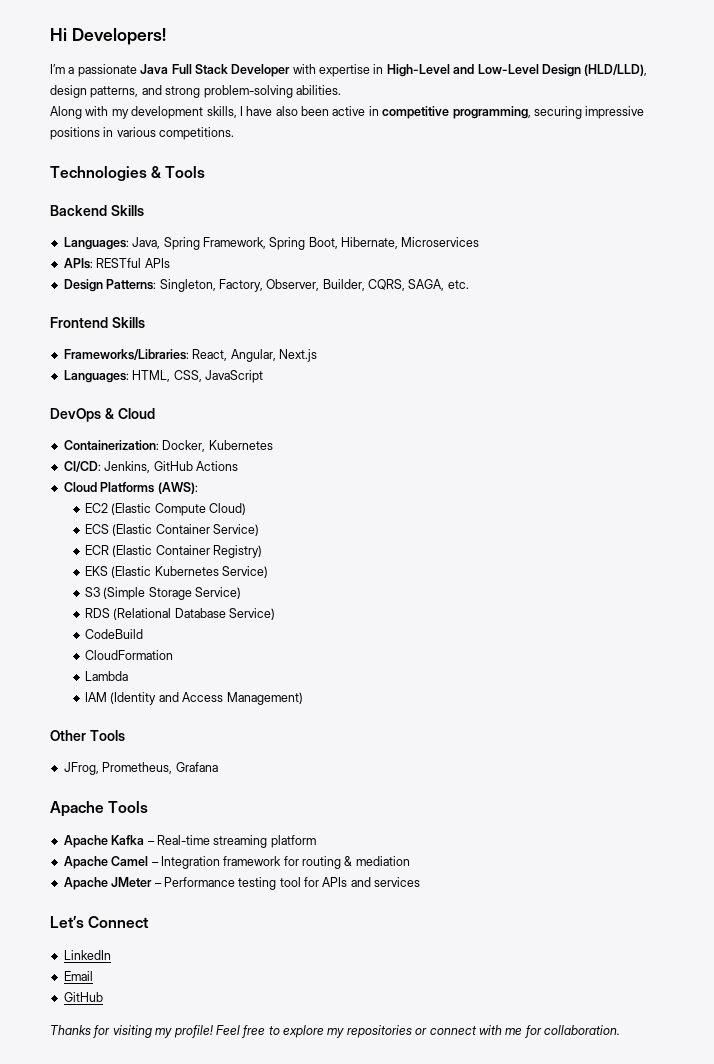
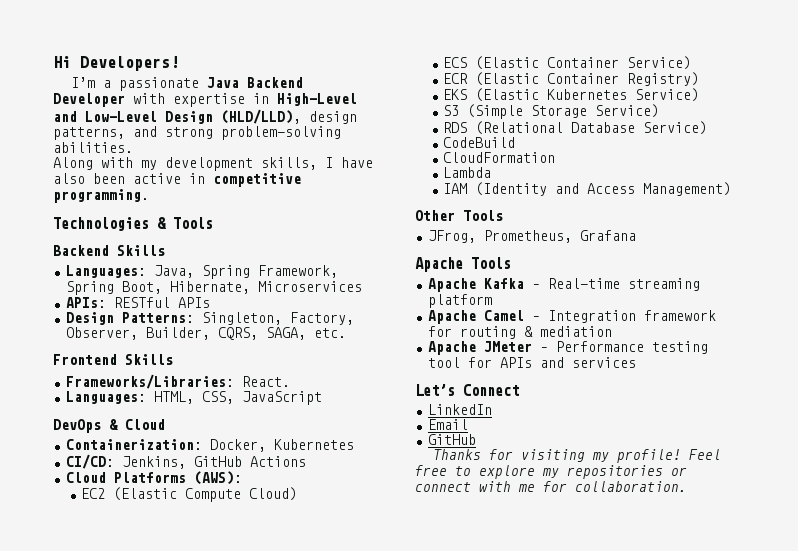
- I’m a passionate Java Full Stack Developer with expertise in High-Level and Low-Level Design (HLD/LLD), design patterns, and strong problem-solving abilities.
+ I’m a passionate Java Backend Developer with expertise in High-Level and Low-Level Design (HLD/LLD), design patterns, and strong problem-solving abilities.
- Along with my development skills, I have also been active in competitive programming, securing impressive positions in various competitions.
+ Along with my development skills, I have also been active in competitive programming.
- Frameworks/Libraries: React, Angular, Next.js
+ Frameworks/Libraries: React.

